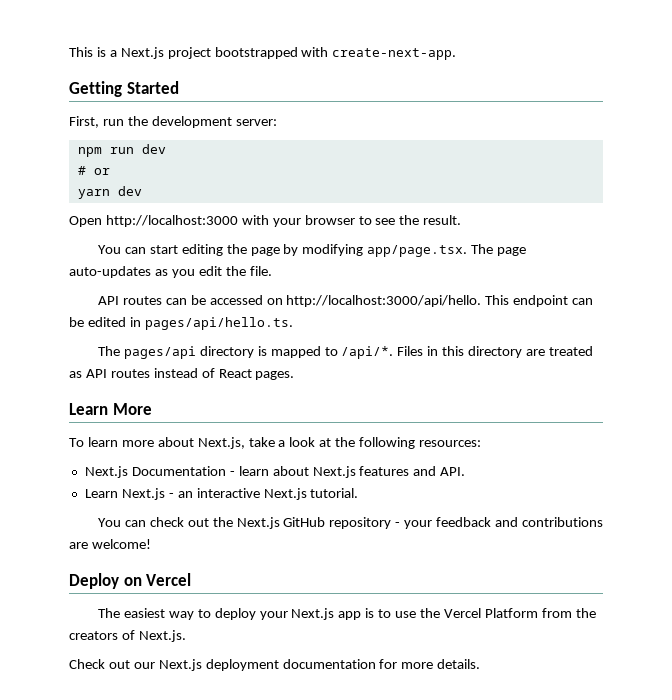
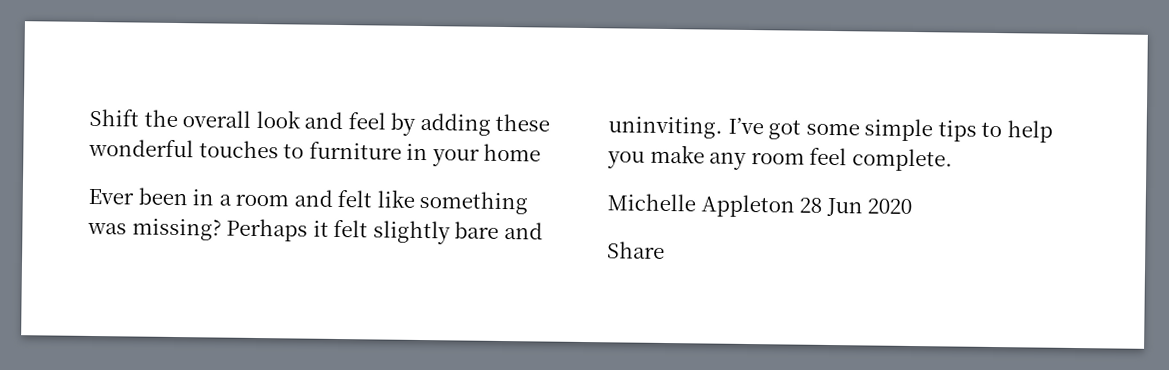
- This is a Next.js project bootstrapped with create-next-app.
- Getting Started
- First, run the development server:
- npm run dev
- # or
- yarn dev
- Open http://localhost:3000 with your browser to see the result.
- You can start editing the page by modifying app/page.tsx. The page auto-updates as you edit the file.
- API routes can be accessed on http://localhost:3000/api/hello. This endpoint can be edited in pages/api/hello.ts.
- The pages/api directory is mapped to /api/*. Files in this directory are treated as API routes instead of React pages.
- Learn More
- To learn more about Next.js, take a look at the following resources:
- Next.js Documentation - learn about Next.js features and API.
- Learn Next.js - an interactive Next.js tutorial.
- You can check out the Next.js GitHub repository - your feedback and contributions are welcome!
- Deploy on Vercel
- The easiest way to deploy your Next.js app is to use the Vercel Platform from the creators of Next.js.
- Check out our Next.js deployment documentation for more details.
+ Shift the overall look and feel by adding these wonderful touches to furniture in your home
+ Ever been in a room and felt like something was missing? Perhaps it felt slightly bare and uninviting. I’ve got some simple tips to help you make any room feel complete.
+ Michelle Appleton 28 Jun 2020
+ Share

